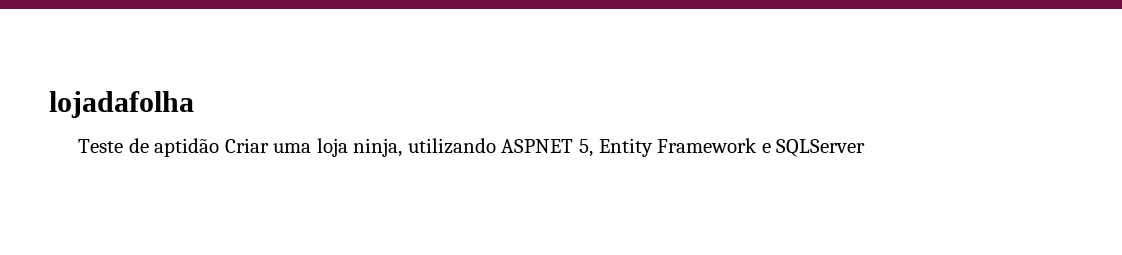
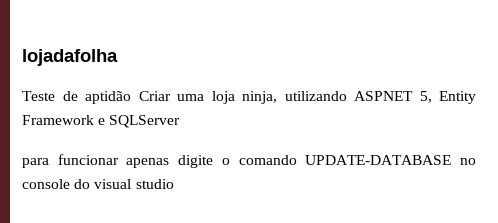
+ para funcionar apenas digite o comando UPDATE-DATABASE no console do visual studio

